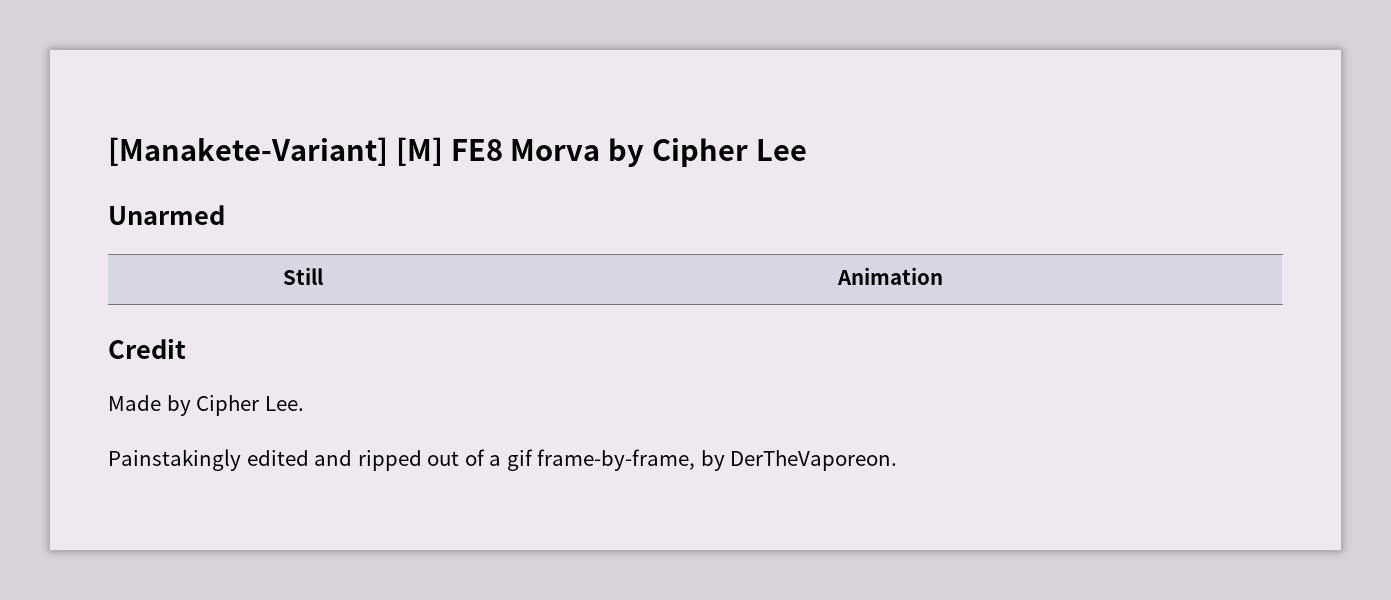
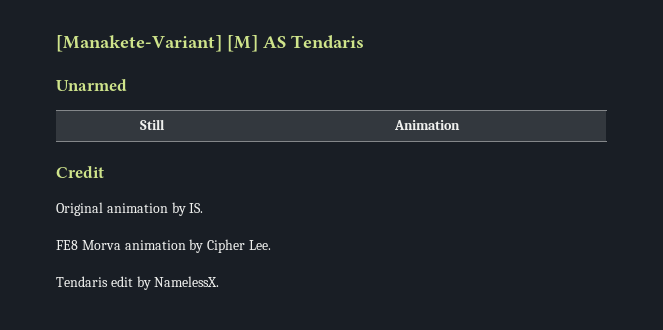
- [Manakete-Variant] [M] FE8 Morva by Cipher Lee
+ [Manakete-Variant] [M] AS Tendaris
- Made by Cipher Lee.
- Painstakingly edited and ripped out of a gif frame-by-frame, by DerTheVaporeon.
+ Original animation by IS.
+ FE8 Morva animation by Cipher Lee.
+ Tendaris edit by NamelessX.

